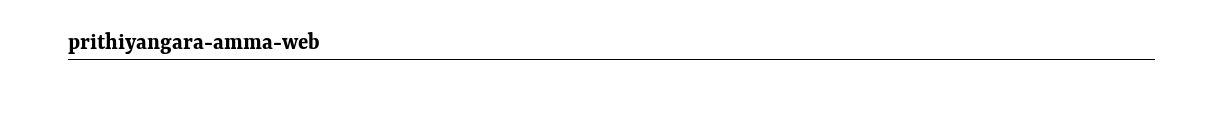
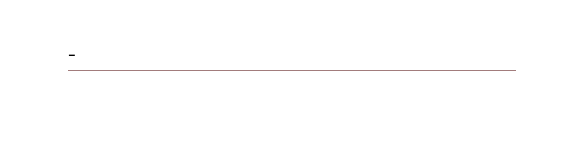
- prithiyangara-amma-web
+ -

